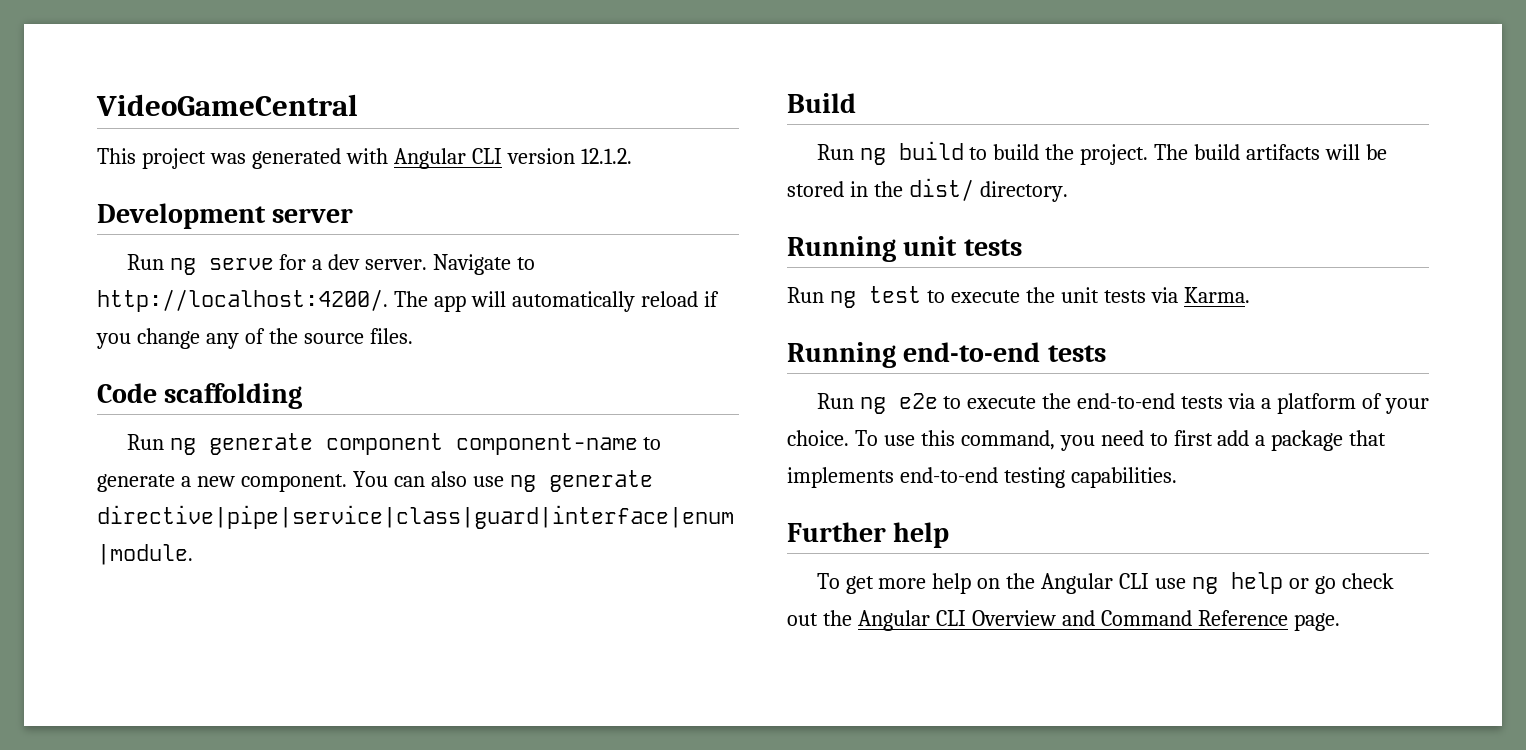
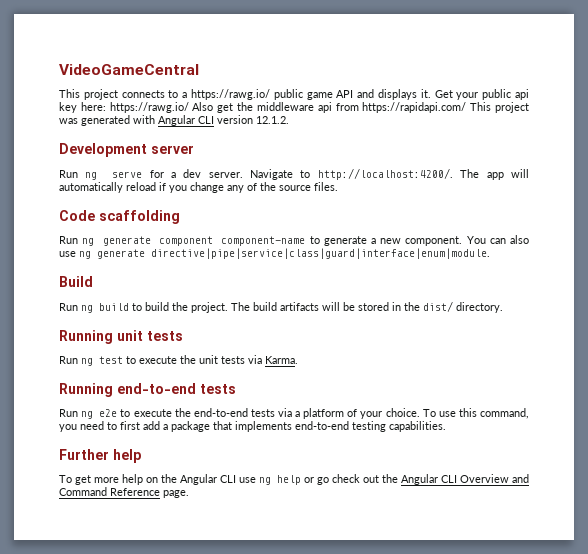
- This project was generated with Angular CLI version 12.1.2.
+ This project connects to a https://rawg.io/ public game API and displays it. Get your public api key here: https://rawg.io/ Also get the middleware api from https://rapidapi.com/ This project was generated with Angular CLI version 12.1.2.

